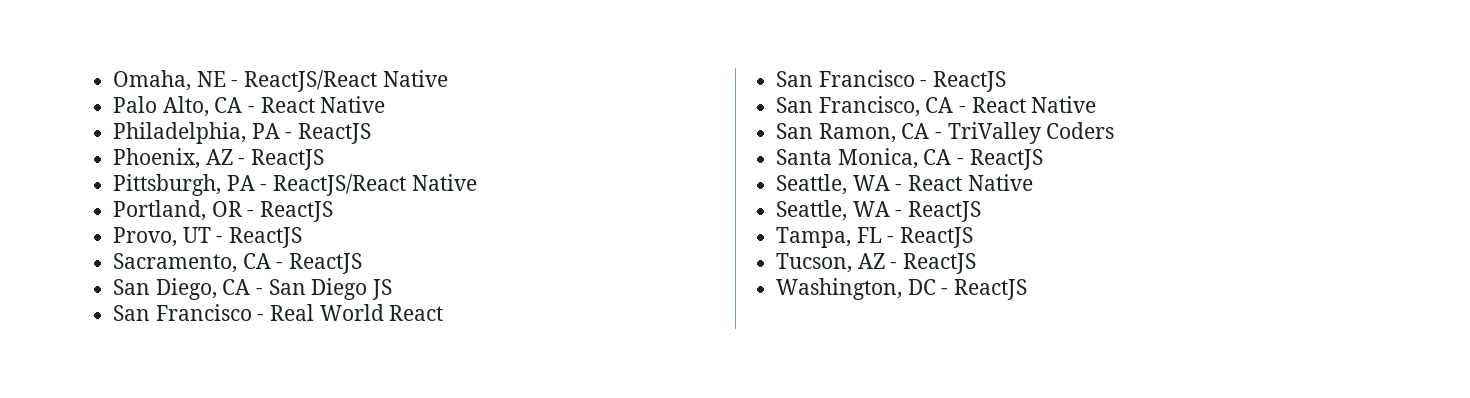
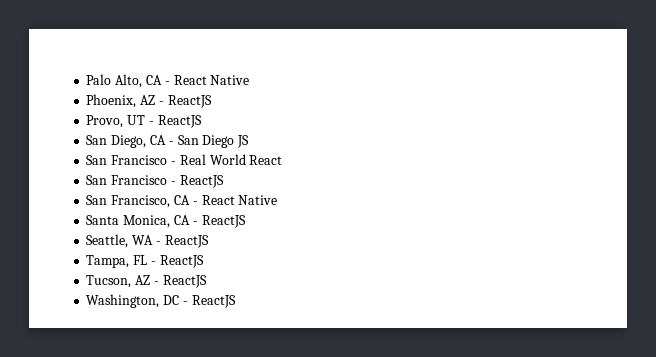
- Omaha, NE - ReactJS/React Native
- Philadelphia, PA - ReactJS
- Pittsburgh, PA - ReactJS/React Native
- Portland, OR - ReactJS
- Sacramento, CA - ReactJS
- San Ramon, CA - TriValley Coders
- Seattle, WA - React Native

